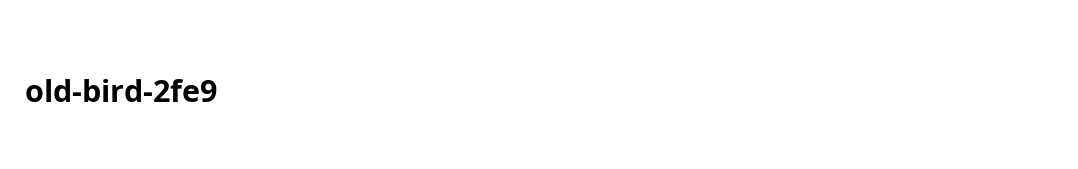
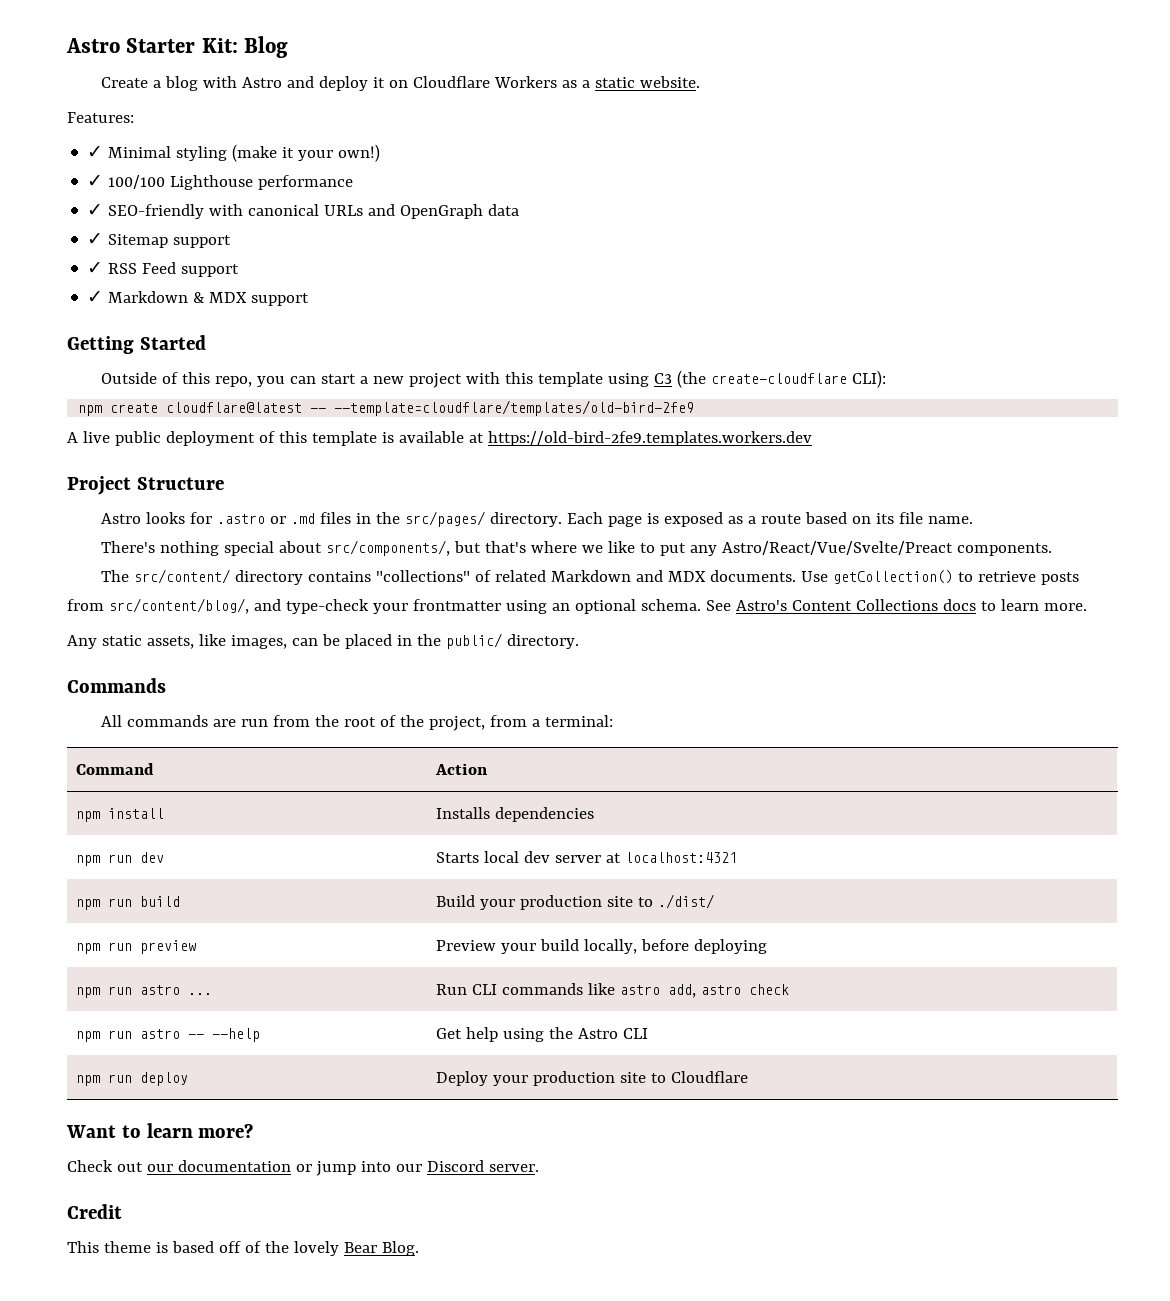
- old-bird-2fe9
+ Astro Starter Kit: Blog
+ Create a blog with Astro and deploy it on Cloudflare Workers as a static website.
+ Features:
+ ✓ Minimal styling (make it your own!)
+ ✓ 100/100 Lighthouse performance
+ ✓ SEO-friendly with canonical URLs and OpenGraph data
+ ✓ Sitemap support
+ ✓ RSS Feed support
+ ✓ Markdown & MDX support
+ Getting Started
+ Outside of this repo, you can start a new project with this template using C3 (the create-cloudflare CLI):
+ npm create cloudflare@latest -- --template=cloudflare/templates/old-bird-2fe9
+ A live public deployment of this template is available at https://old-bird-2fe9.templates.workers.dev
+ Project Structure
+ Astro looks for .astro or .md files in the src/pages/ directory. Each page is exposed as a route based on its file name.
+ There's nothing special about src/components/, but that's where we like to put any Astro/React/Vue/Svelte/Preact components.
+ The src/content/ directory contains "collections" of related Markdown and MDX documents. Use getCollection() to retrieve posts from src/content/blog/, and type-check your frontmatter using an optional schema. See Astro's Content Collections docs to learn more.
+ Any static assets, like images, can be placed in the public/ directory.
+ Commands
+ All commands are run from the root of the project, from a terminal:
+ Command | Action
+ npm install | Installs dependencies
+ npm run dev | Starts local dev server at localhost:4321
+ npm run build | Build your production site to ./dist/
+ npm run preview | Preview your build locally, before deploying
+ npm run astro ... | Run CLI commands like astro add, astro check
+ npm run astro -- --help | Get help using the Astro CLI
+ npm run deploy | Deploy your production site to Cloudflare
+ Want to learn more?
+ Check out our documentation or jump into our Discord server.
+ Credit
+ This theme is based off of the lovely Bear Blog.

